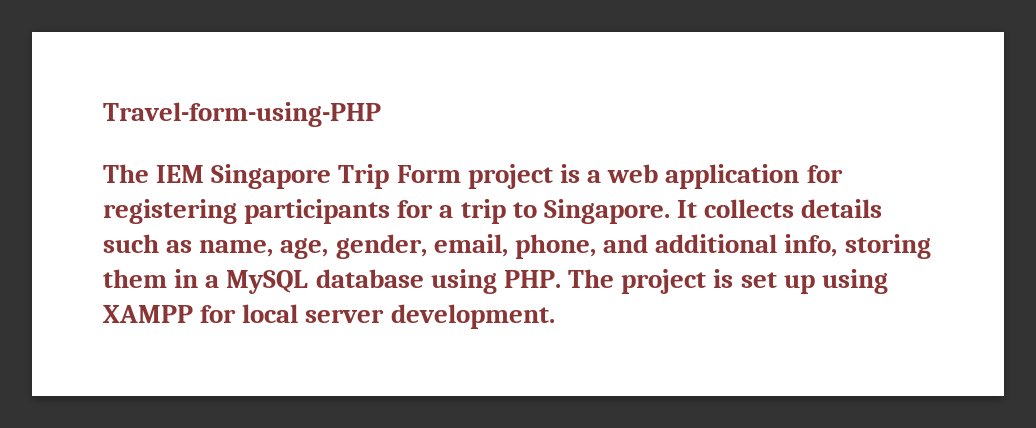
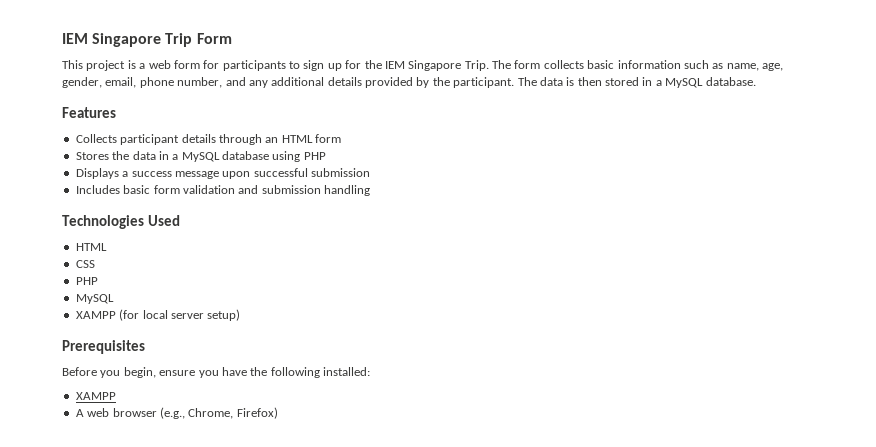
- Travel-form-using-PHP
- The IEM Singapore Trip Form project is a web application for registering participants for a trip to Singapore. It collects details such as name, age, gender, email, phone, and additional info, storing them in a MySQL database using PHP. The project is set up using XAMPP for local server development.
+ IEM Singapore Trip Form
+ This project is a web form for participants to sign up for the IEM Singapore Trip. The form collects basic information such as name, age, gender, email, phone number, and any additional details provided by the participant. The data is then stored in a MySQL database.
+ Features
+ Collects participant details through an HTML form
+ Stores the data in a MySQL database using PHP
+ Displays a success message upon successful submission
+ Includes basic form validation and submission handling
+ Technologies Used
+ HTML
+ CSS
+ PHP
+ MySQL
+ XAMPP (for local server setup)
+ Prerequisites
+ Before you begin, ensure you have the following installed:
+ XAMPP
+ A web browser (e.g., Chrome, Firefox)

